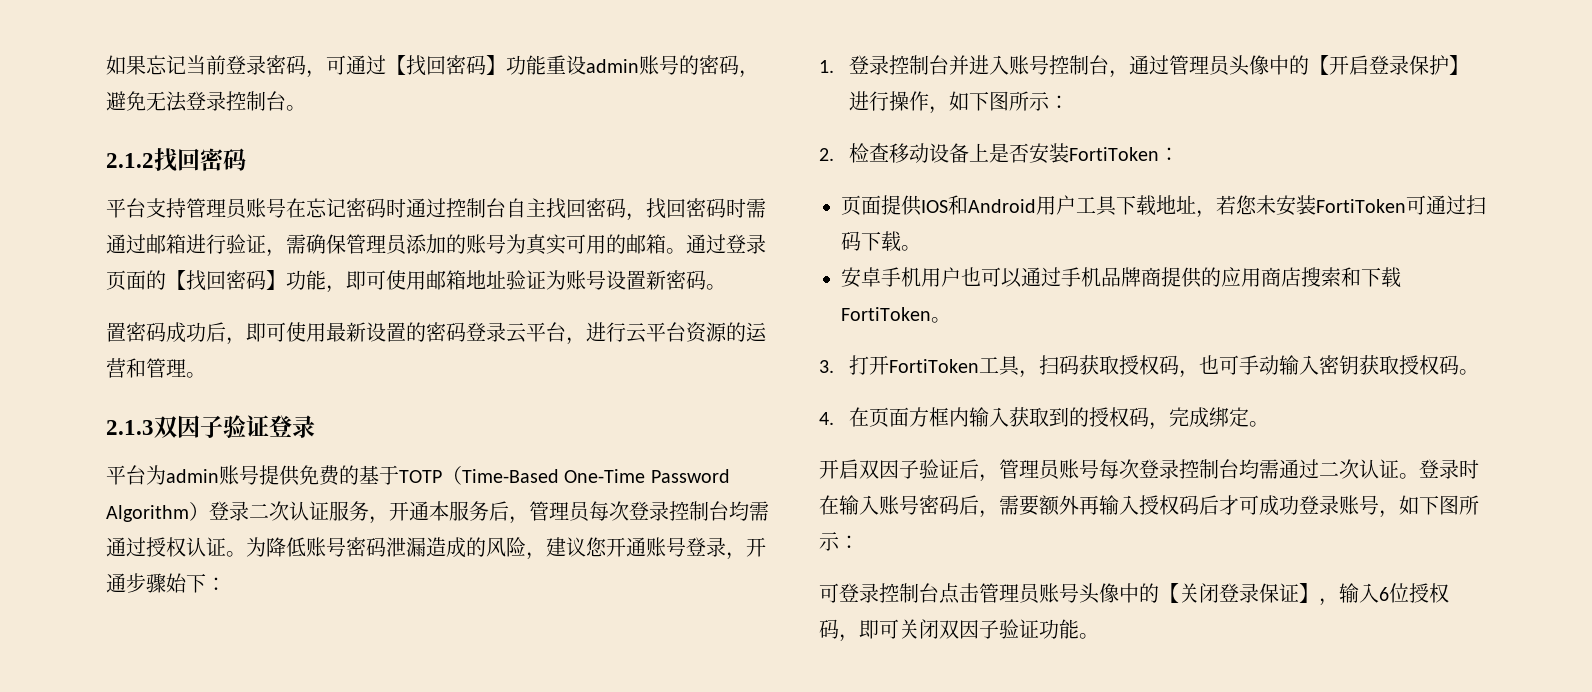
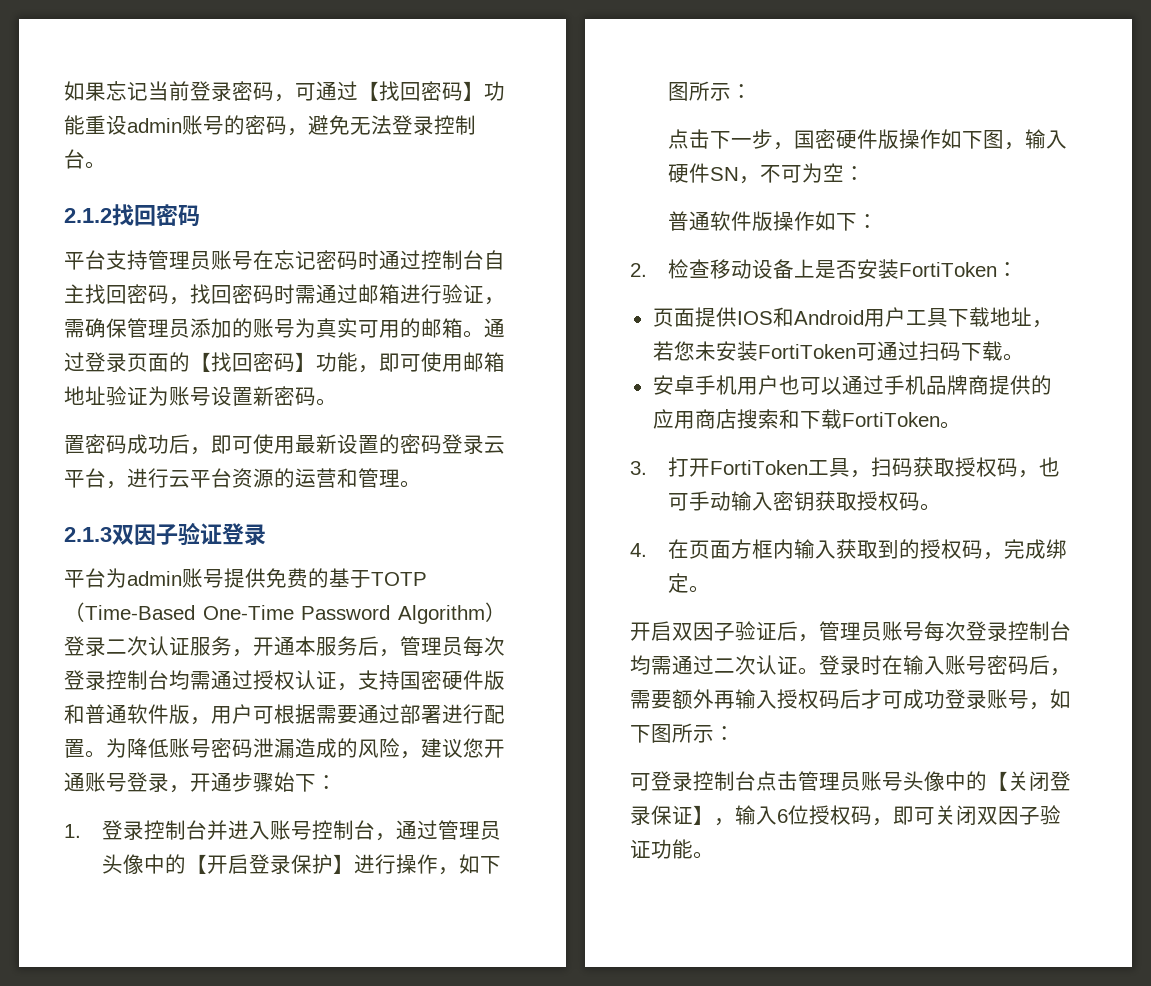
- 平台为admin账号提供免费的基于TOTP（Time-Based One-Time Password Algorithm）登录二次认证服务，开通本服务后，管理员每次登录控制台均需通过授权认证。
+ 平台为admin账号提供免费的基于TOTP（Time-Based One-Time Password Algorithm）登录二次认证服务，开通本服务后，管理员每次登录控制台均需通过授权认证，支持国密硬件版和普通软件版，用户可根据需要通过部署进行配置。
+ 点击下一步，国密硬件版操作如下图，输入硬件SN，不可为空：
+ 普通软件版操作如下：

